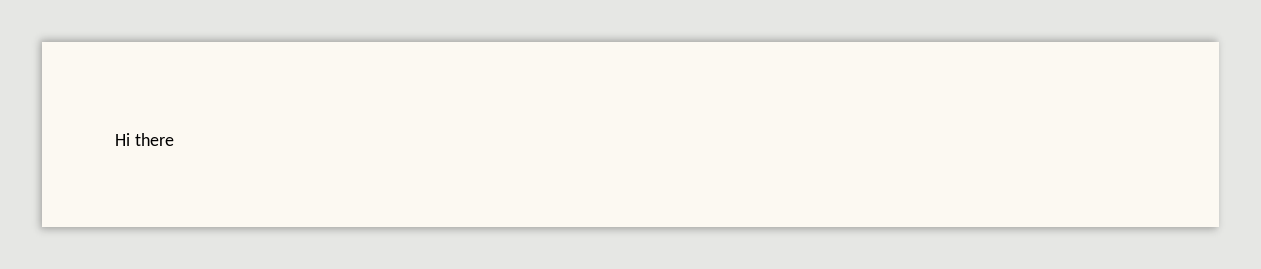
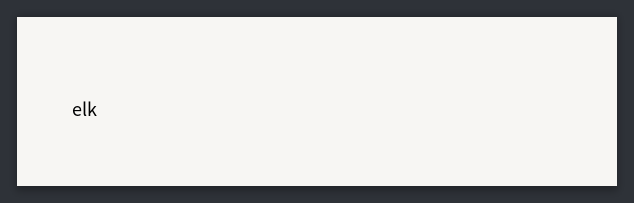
- Hi there
+ elk

